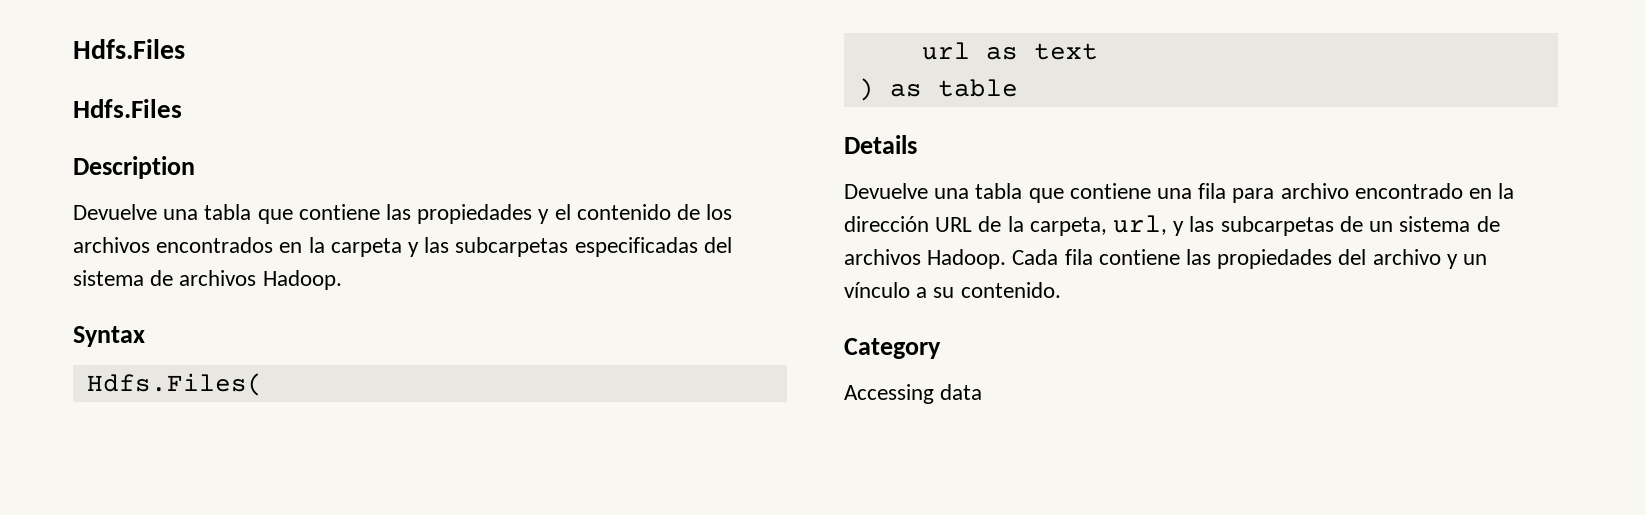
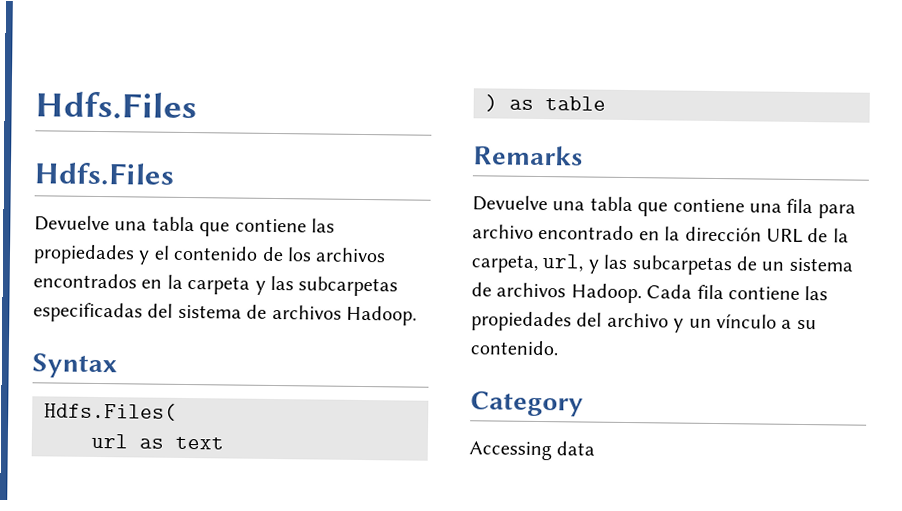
- Description
- Details
+ Remarks

